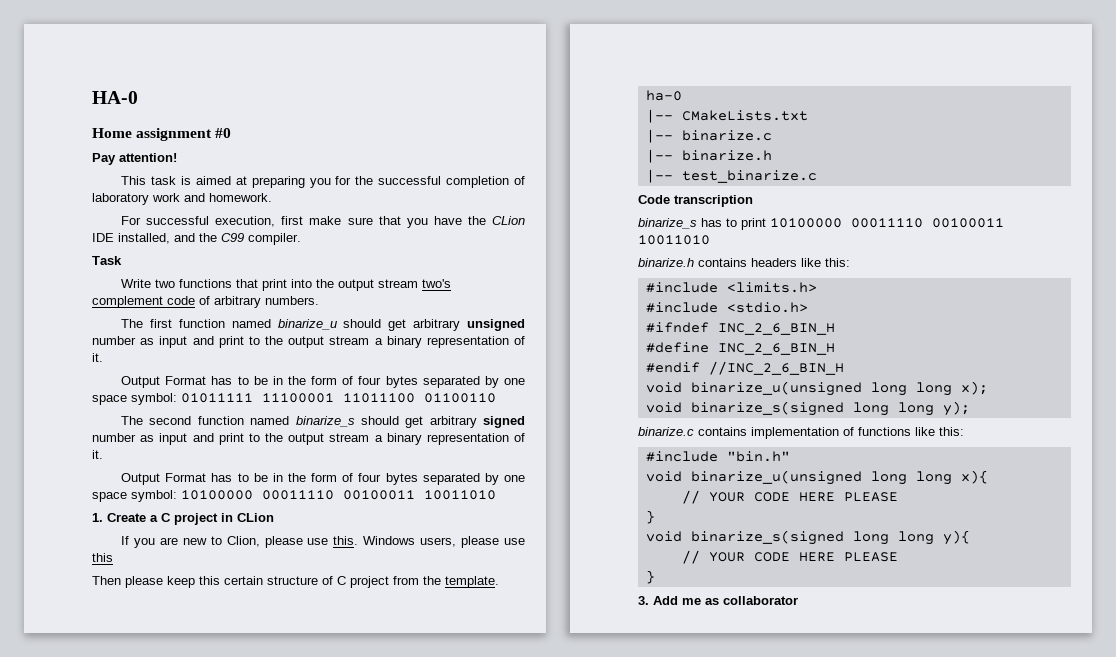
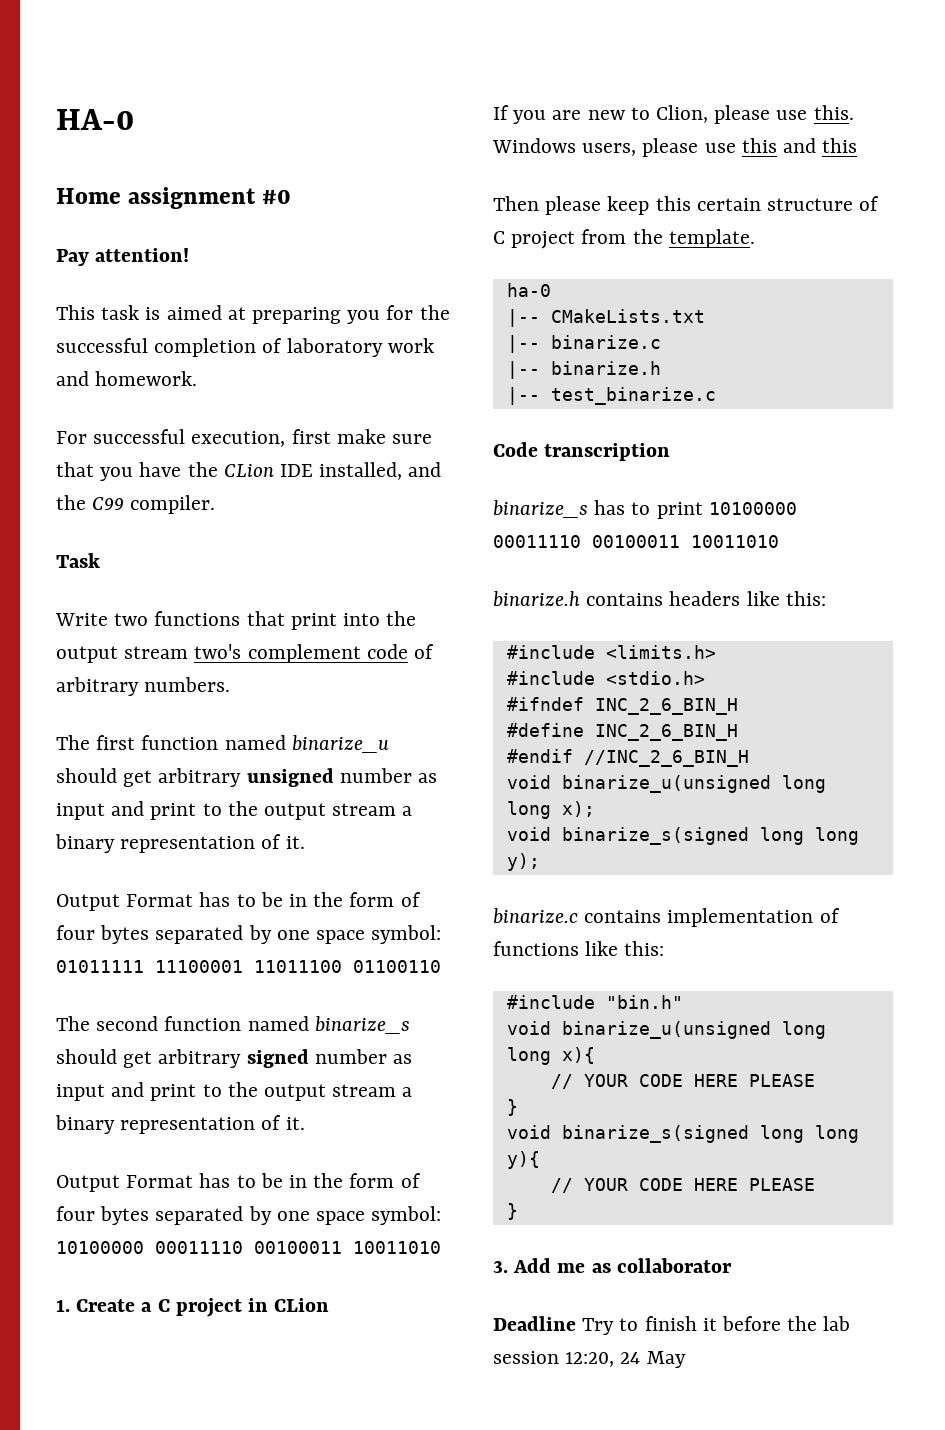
- Windows users, please use this
+ Windows users, please use this and this
+ Deadline Try to finish it before the lab session 12:20, 24 May

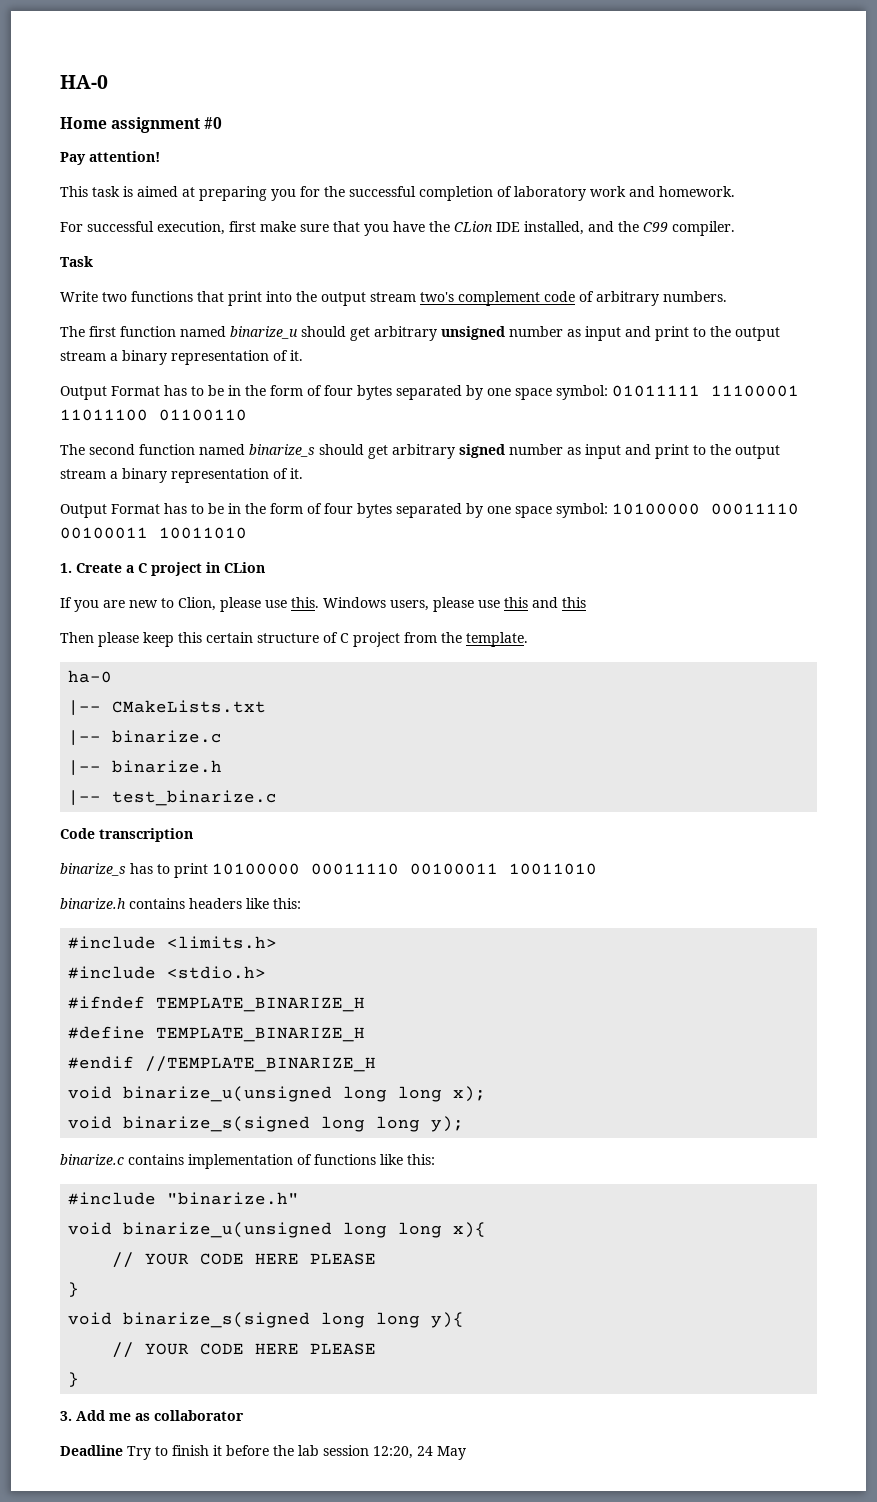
- #ifndef INC_2_6_BIN_H
+ #ifndef TEMPLATE_BINARIZE_H
- #define INC_2_6_BIN_H
+ #define TEMPLATE_BINARIZE_H
- #endif //INC_2_6_BIN_H
+ #endif //TEMPLATE_BINARIZE_H
- #include "bin.h"
+ #include "binarize.h"

